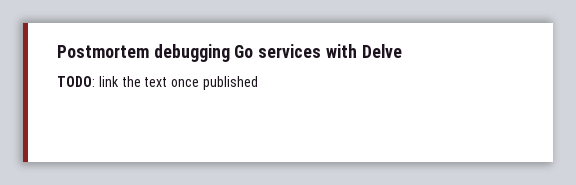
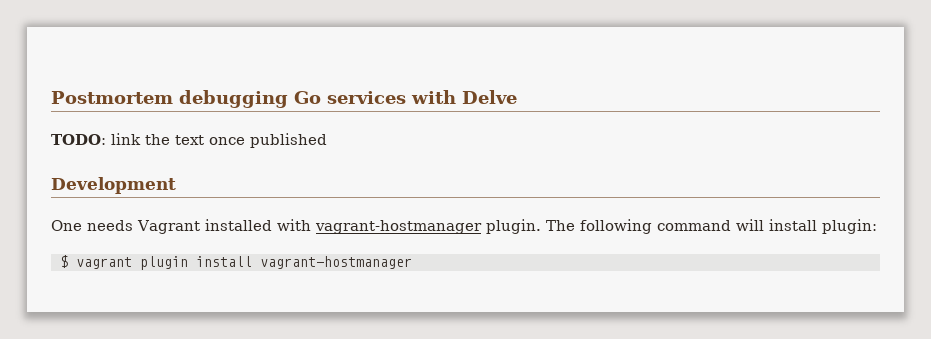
+ Development
+ One needs Vagrant installed with vagrant-hostmanager plugin. The following command will install plugin:
+ $ vagrant plugin install vagrant-hostmanager

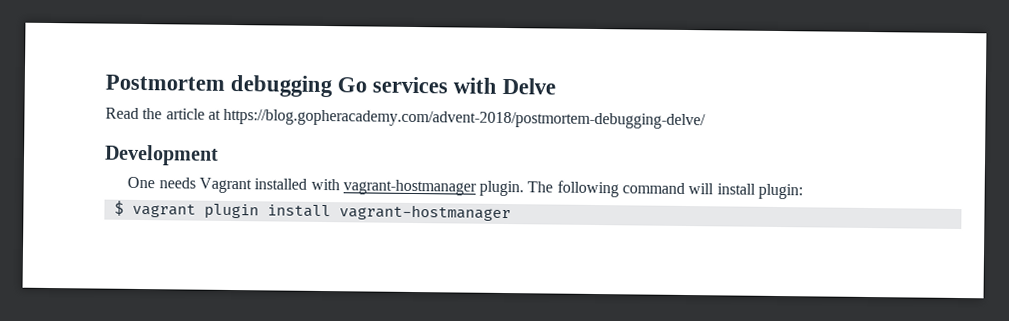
- TODO: link the text once published
+ Read the article at https://blog.gopheracademy.com/advent-2018/postmortem-debugging-delve/

